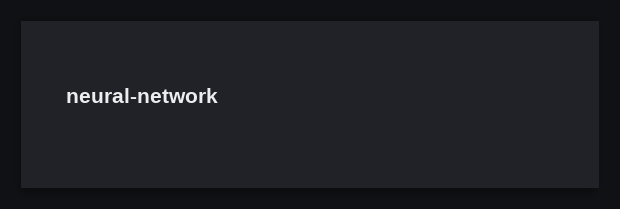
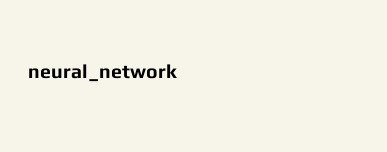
- neural-network
+ neural_network

